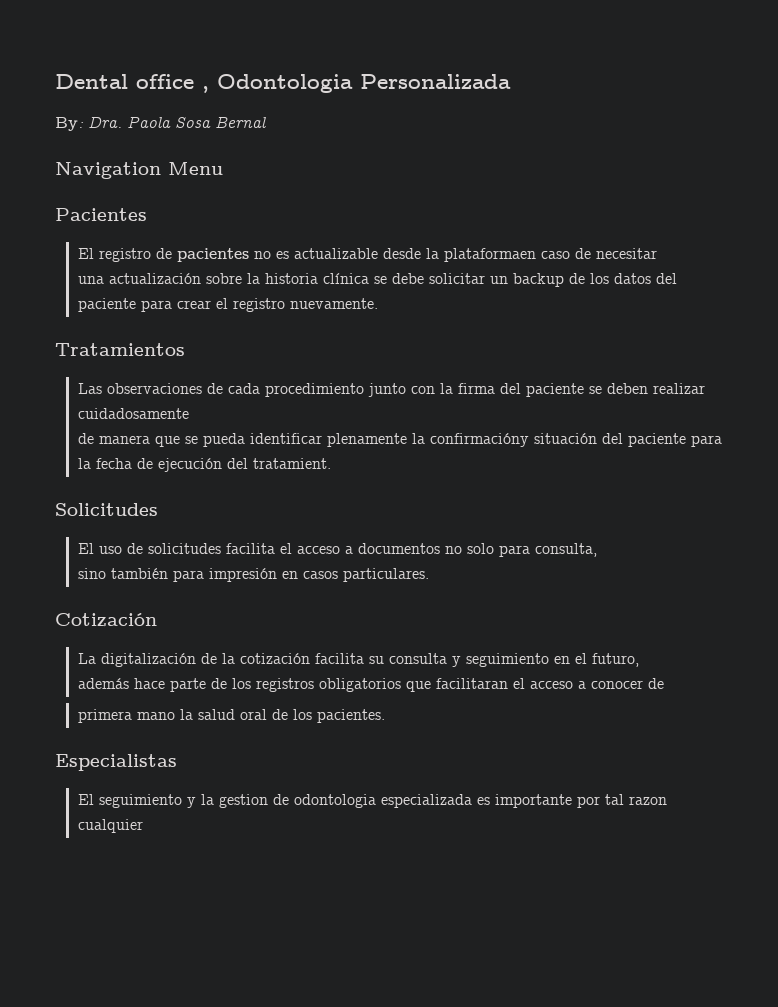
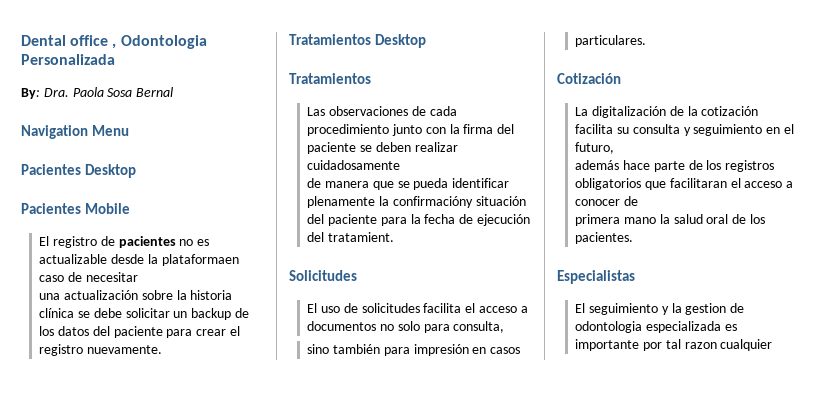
- Pacientes
+ Pacientes Desktop
+ Pacientes Mobile
+ Tratamientos Desktop

